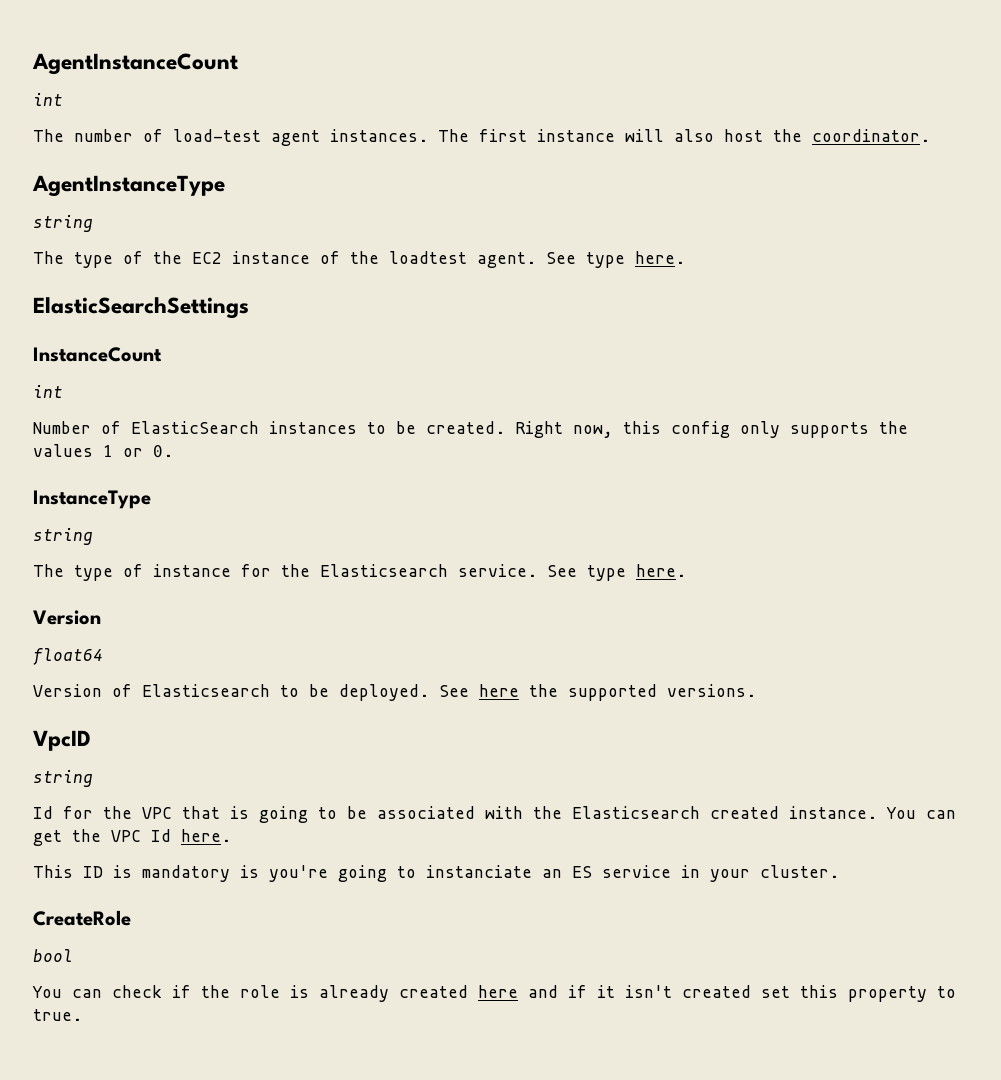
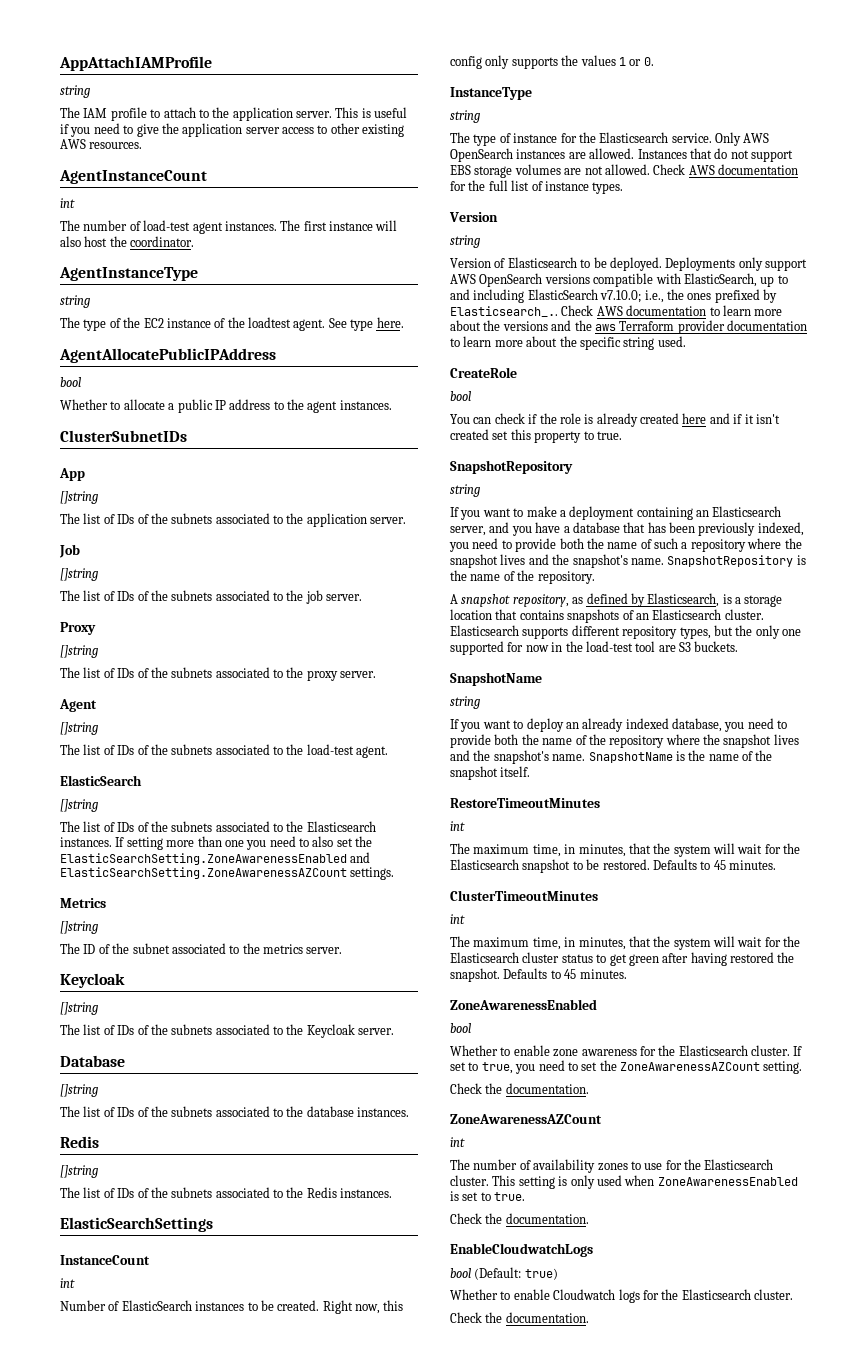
+ AppAttachIAMProfile
+ string
+ The IAM profile to attach to the application server. This is useful if you need to give the application server access to other existing AWS resources.
+ AgentAllocatePublicIPAddress
+ bool
+ Whether to allocate a public IP address to the agent instances.
+ ClusterSubnetIDs
+ App
+ []string
+ The list of IDs of the subnets associated to the application server.
+ Job
+ []string
+ The list of IDs of the subnets associated to the job server.
+ Proxy
+ []string
+ The list of IDs of the subnets associated to the proxy server.
+ Agent
+ []string
+ The list of IDs of the subnets associated to the load-test agent.
+ ElasticSearch
+ []string
+ The list of IDs of the subnets associated to the Elasticsearch instances. If setting more than one you need to also set the ElasticSearchSetting.ZoneAwarenessEnabled and ElasticSearchSetting.ZoneAwarenessAZCount settings.
+ Metrics
+ []string
+ The ID of the subnet associated to the metrics server.
+ Keycloak
+ []string
+ The list of IDs of the subnets associated to the Keycloak server.
+ Database
+ []string
+ The list of IDs of the subnets associated to the database instances.
+ Redis
+ []string
+ The list of IDs of the subnets associated to the Redis instances.
- The type of instance for the Elasticsearch service. See type here.
+ The type of instance for the Elasticsearch service. Only AWS OpenSearch instances are allowed. Instances that do not support EBS storage volumes are not allowed. Check AWS documentation for the full list of instance types.
  Version
- float64
+ string
- See here the supported versions.
- VpcID
- string
- Id for the VPC that is going to be associated with the Elasticsearch created instance. You can get the VPC Id here.
- This ID is mandatory is you're going to instanciate an ES service in your cluster.
+ Deployments only support AWS OpenSearch versions compatible with ElasticSearch, up to and including ElasticSearch v7.10.0; i.e., the ones prefixed by Elasticsearch_.. Check AWS documentation to learn more about the versions and the aws Terraform provider documentation to learn more about the specific string used.
  You can check if the role is already created here and if it isn't created set this property to true.
+ SnapshotRepository
+ string
+ If you want to make a deployment containing an Elasticsearch server, and you have a database that has been previously indexed, you need to provide both the name of such a repository where the snapshot lives and the snapshot's name. SnapshotRepository is the name of the repository.
+ A snapshot repository, as defined by Elasticsearch, is a storage location that contains snapshots of an Elasticsearch cluster. Elasticsearch supports different repository types, but the only one supported for now in the load-test tool are S3 buckets.
+ SnapshotName
+ string
+ If you want to deploy an already indexed database, you need to provide both the name of the repository where the snapshot lives and the snapshot's name. SnapshotName is the name of the snapshot itself.
+ RestoreTimeoutMinutes
+ int
+ The maximum time, in minutes, that the system will wait for the Elasticsearch snapshot to be restored. Defaults to 45 minutes.
+ ClusterTimeoutMinutes
+ int
+ The maximum time, in minutes, that the system will wait for the Elasticsearch cluster status to get green after having restored the snapshot. Defaults to 45 minutes.
+ ZoneAwarenessEnabled
+ bool
+ Whether to enable zone awareness for the Elasticsearch cluster. If set to true, you need to set the ZoneAwarenessAZCount setting.
+ Check the documentation.
+ ZoneAwarenessAZCount
+ int
+ The number of availability zones to use for the Elasticsearch cluster. This setting is only used when ZoneAwarenessEnabled is set to true.
+ Check the documentation.
+ EnableCloudwatchLogs
+ bool (Default: true)
+ Whether to enable Cloudwatch logs for the Elasticsearch cluster.
+ Check the documentation.

